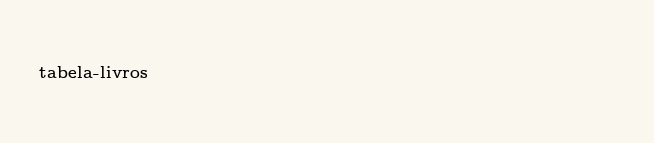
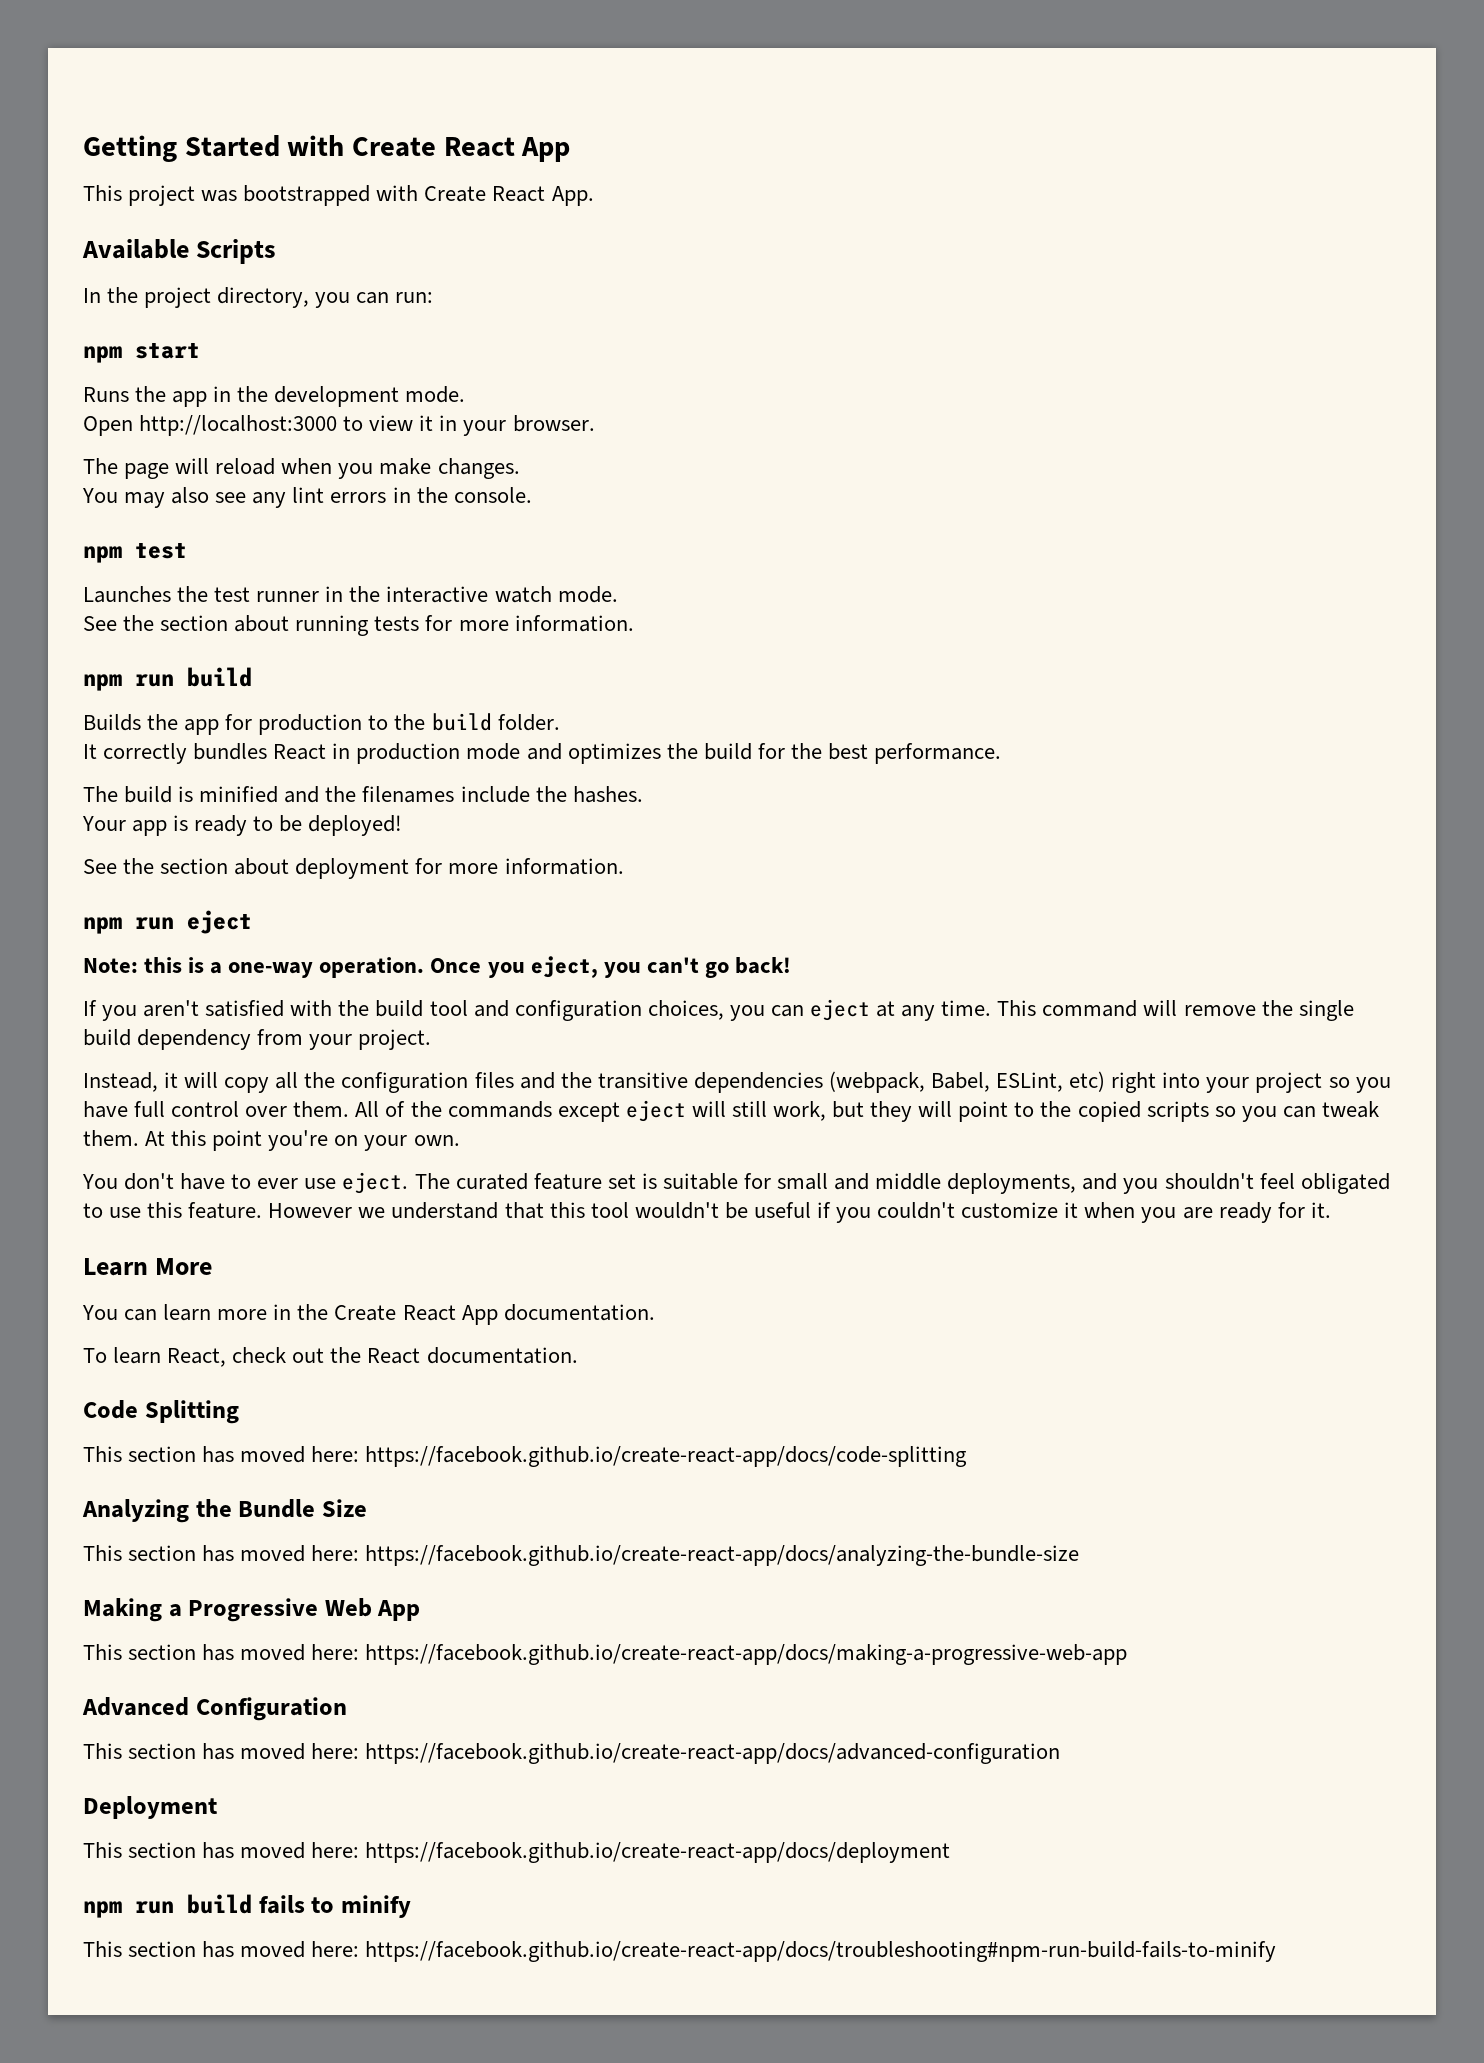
- tabela-livros
+ Getting Started with Create React App
+ This project was bootstrapped with Create React App.
+ Available Scripts
+ In the project directory, you can run:
+ npm start
+ Runs the app in the development mode.
+ Open http://localhost:3000 to view it in your browser.
+ The page will reload when you make changes.
+ You may also see any lint errors in the console.
+ npm test
+ Launches the test runner in the interactive watch mode.
+ See the section about running tests for more information.
+ npm run build
+ Builds the app for production to the build folder.
+ It correctly bundles React in production mode and optimizes the build for the best performance.
+ The build is minified and the filenames include the hashes.
+ Your app is ready to be deployed!
+ See the section about deployment for more information.
+ npm run eject
+ Note: this is a one-way operation. Once you eject, you can't go back!
+ If you aren't satisfied with the build tool and configuration choices, you can eject at any time. This command will remove the single build dependency from your project.
+ Instead, it will copy all the configuration files and the transitive dependencies (webpack, Babel, ESLint, etc) right into your project so you have full control over them. All of the commands except eject will still work, but they will point to the copied scripts so you can tweak them. At this point you're on your own.
+ You don't have to ever use eject. The curated feature set is suitable for small and middle deployments, and you shouldn't feel obligated to use this feature. However we understand that this tool wouldn't be useful if you couldn't customize it when you are ready for it.
+ Learn More
+ You can learn more in the Create React App documentation.
+ To learn React, check out the React documentation.
+ Code Splitting
+ This section has moved here: https://facebook.github.io/create-react-app/docs/code-splitting
+ Analyzing the Bundle Size
+ This section has moved here: https://facebook.github.io/create-react-app/docs/analyzing-the-bundle-size
+ Making a Progressive Web App
+ This section has moved here: https://facebook.github.io/create-react-app/docs/making-a-progressive-web-app
+ Advanced Configuration
+ This section has moved here: https://facebook.github.io/create-react-app/docs/advanced-configuration
+ Deployment
+ This section has moved here: https://facebook.github.io/create-react-app/docs/deployment
+ npm run build fails to minify
+ This section has moved here: https://facebook.github.io/create-react-app/docs/troubleshooting#npm-run-build-fails-to-minify

